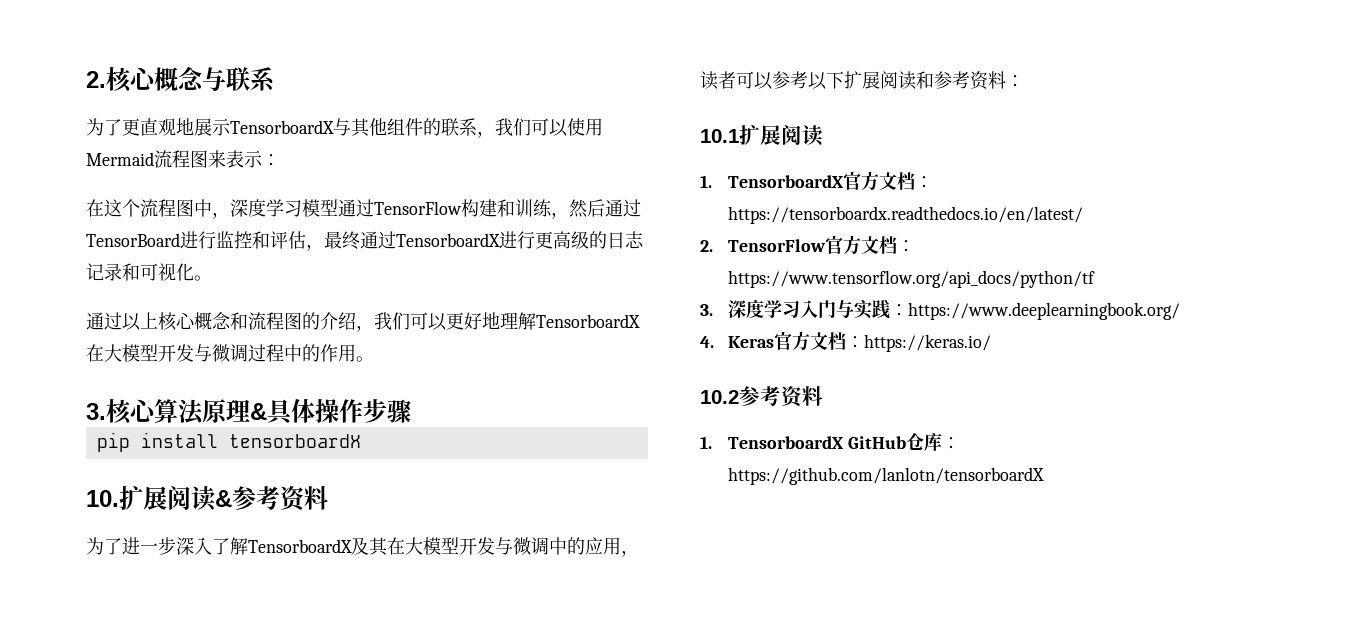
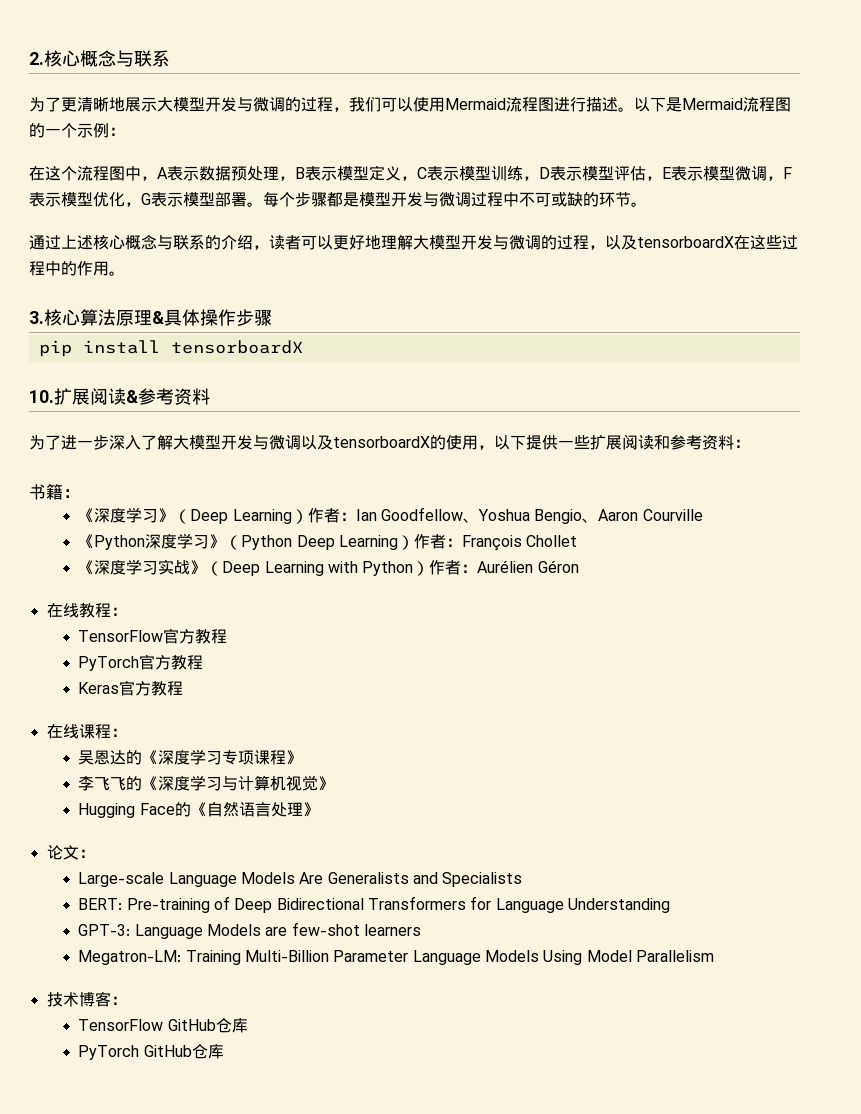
- 为了更直观地展示TensorboardX与其他组件的联系，我们可以使用Mermaid流程图来表示：
+ 为了更清晰地展示大模型开发与微调的过程，我们可以使用Mermaid流程图进行描述。以下是Mermaid流程图的一个示例：
- 在这个流程图中，深度学习模型通过TensorFlow构建和训练，然后通过TensorBoard进行监控和评估，最终通过TensorboardX进行更高级的日志记录和可视化。
+ 在这个流程图中，A表示数据预处理，B表示模型定义，C表示模型训练，D表示模型评估，E表示模型微调，F表示模型优化，G表示模型部署。每个步骤都是模型开发与微调过程中不可或缺的环节。
- 通过以上核心概念和流程图的介绍，我们可以更好地理解TensorboardX在大模型开发与微调过程中的作用。
+ 通过上述核心概念与联系的介绍，读者可以更好地理解大模型开发与微调的过程，以及tensorboardX在这些过程中的作用。
- 为了进一步深入了解TensorboardX及其在大模型开发与微调中的应用，读者可以参考以下扩展阅读和参考资料：
+ 为了进一步深入了解大模型开发与微调以及tensorboardX的使用，以下提供一些扩展阅读和参考资料：
- 10.1扩展阅读
- 1. TensorboardX官方文档：https://tensorboardx.readthedocs.io/en/latest/
- 2. TensorFlow官方文档：https://www.tensorflow.org/api_docs/python/tf
- 3.深度学习入门与实践：https://www.deeplearningbook.org/
- 4. Keras官方文档：https://keras.io/
- 10.2参考资料
- 1. TensorboardX GitHub仓库：https://github.com/lanlotn/tensorboardX
+ 书籍：
+ 《深度学习》（Deep Learning）作者：Ian Goodfellow、Yoshua Bengio、Aaron Courville
+ 《Python深度学习》（Python Deep Learning）作者：François Chollet
+ 《深度学习实战》（Deep Learning with Python）作者：Aurélien Géron
+ 在线教程：
+ TensorFlow官方教程
+ PyTorch官方教程
+ Keras官方教程
+ 在线课程：
+ 吴恩达的《深度学习专项课程》
+ 李飞飞的《深度学习与计算机视觉》
+ Hugging Face的《自然语言处理》
+ 论文：
+ Large-scale Language Models Are Generalists and Specialists
+ BERT: Pre-training of Deep Bidirectional Transformers for Language Understanding
+ GPT-3: Language Models are few-shot learners
+ Megatron-LM: Training Multi-Billion Parameter Language Models Using Model Parallelism
+ 技术博客：
+ TensorFlow GitHub仓库
+ PyTorch GitHub仓库

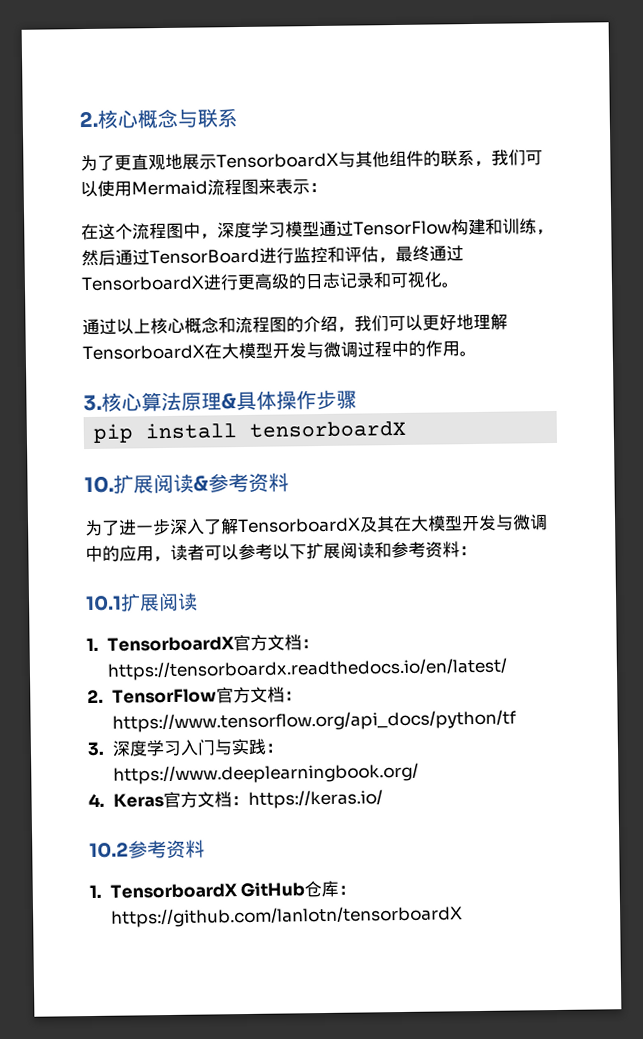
- 为了更清晰地展示大模型开发与微调的过程，我们可以使用Mermaid流程图进行描述。以下是Mermaid流程图的一个示例：
+ 为了更直观地展示TensorboardX与其他组件的联系，我们可以使用Mermaid流程图来表示：
- 在这个流程图中，A表示数据预处理，B表示模型定义，C表示模型训练，D表示模型评估，E表示模型微调，F表示模型优化，G表示模型部署。每个步骤都是模型开发与微调过程中不可或缺的环节。
+ 在这个流程图中，深度学习模型通过TensorFlow构建和训练，然后通过TensorBoard进行监控和评估，最终通过TensorboardX进行更高级的日志记录和可视化。
- 通过上述核心概念与联系的介绍，读者可以更好地理解大模型开发与微调的过程，以及tensorboardX在这些过程中的作用。
+ 通过以上核心概念和流程图的介绍，我们可以更好地理解TensorboardX在大模型开发与微调过程中的作用。
- 为了进一步深入了解大模型开发与微调以及tensorboardX的使用，以下提供一些扩展阅读和参考资料：
+ 为了进一步深入了解TensorboardX及其在大模型开发与微调中的应用，读者可以参考以下扩展阅读和参考资料：
- 书籍：
- 《深度学习》（Deep Learning）作者：Ian Goodfellow、Yoshua Bengio、Aaron Courville
- 《Python深度学习》（Python Deep Learning）作者：François Chollet
- 《深度学习实战》（Deep Learning with Python）作者：Aurélien Géron
- 在线教程：
- TensorFlow官方教程
- PyTorch官方教程
- Keras官方教程
- 在线课程：
- 吴恩达的《深度学习专项课程》
- 李飞飞的《深度学习与计算机视觉》
- Hugging Face的《自然语言处理》
- 论文：
- Large-scale Language Models Are Generalists and Specialists
- BERT: Pre-training of Deep Bidirectional Transformers for Language Understanding
- GPT-3: Language Models are few-shot learners
- Megatron-LM: Training Multi-Billion Parameter Language Models Using Model Parallelism
- 技术博客：
- TensorFlow GitHub仓库
- PyTorch GitHub仓库
+ 10.1扩展阅读
+ 1. TensorboardX官方文档：https://tensorboardx.readthedocs.io/en/latest/
+ 2. TensorFlow官方文档：https://www.tensorflow.org/api_docs/python/tf
+ 3.深度学习入门与实践：https://www.deeplearningbook.org/
+ 4. Keras官方文档：https://keras.io/
+ 10.2参考资料
+ 1. TensorboardX GitHub仓库：https://github.com/lanlotn/tensorboardX

